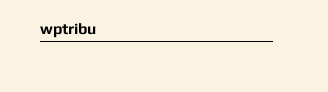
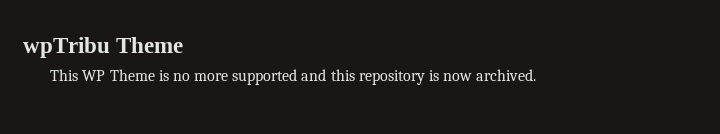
- wptribu
+ wpTribu Theme
+ This WP Theme is no more supported and this repository is now archived.

